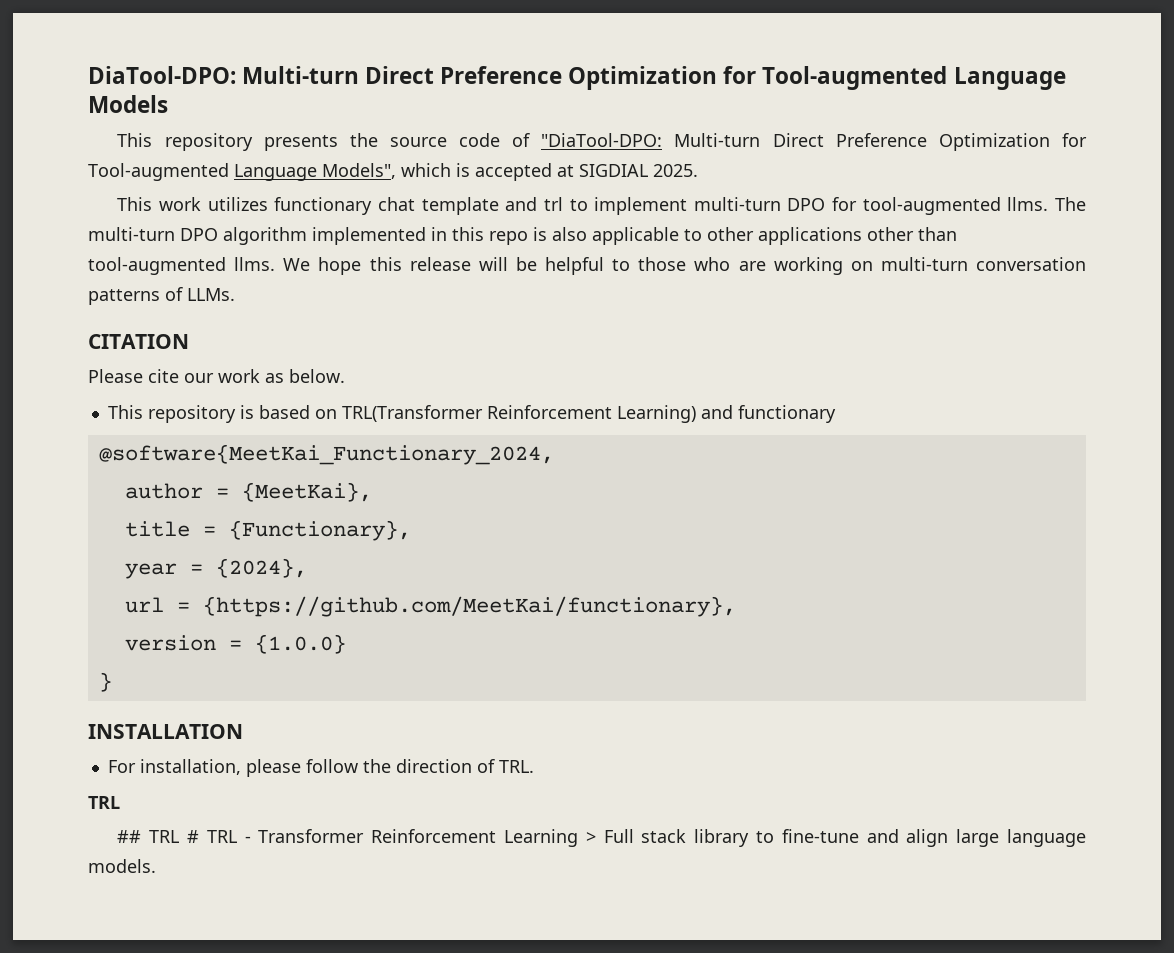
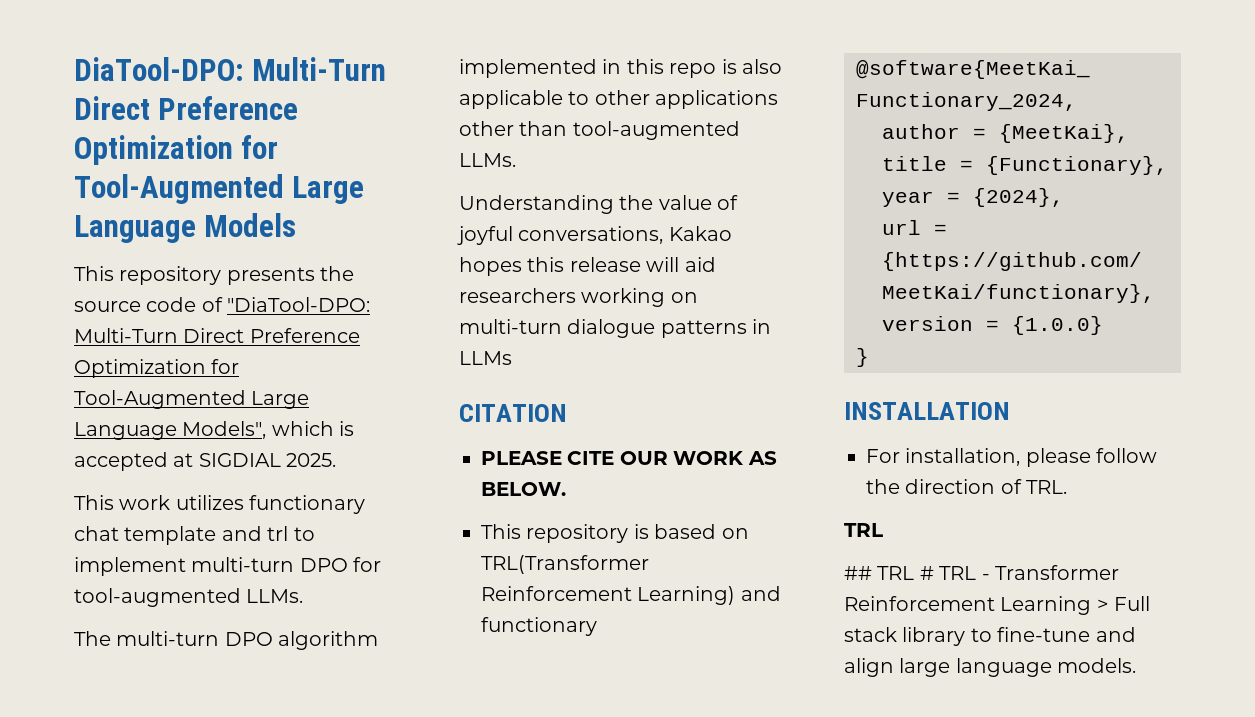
- DiaTool-DPO: Multi-turn Direct Preference Optimization for Tool-augmented Language Models
+ DiaTool-DPO: Multi-Turn Direct Preference Optimization for Tool-Augmented Large Language Models
- This repository presents the source code of "DiaTool-DPO: Multi-turn Direct Preference Optimization for Tool-augmented Language Models", which is accepted at SIGDIAL 2025.
+ This repository presents the source code of "DiaTool-DPO: Multi-Turn Direct Preference Optimization for Tool-Augmented Large Language Models", which is accepted at SIGDIAL 2025.
- This work utilizes functionary chat template and trl to implement multi-turn DPO for tool-augmented llms. The multi-turn DPO algorithm implemented in this repo is also applicable to other applications other than tool-augmented llms. We hope this release will be helpful to those who are working on multi-turn conversation patterns of LLMs.
+ This work utilizes functionary chat template and trl to implement multi-turn DPO for tool-augmented LLMs.
+ The multi-turn DPO algorithm implemented in this repo is also applicable to other applications other than tool-augmented LLMs.
+ Understanding the value of joyful conversations, Kakao hopes this release will aid researchers working on multi-turn dialogue patterns in LLMs
  CITATION
- Please cite our work as below.
+ PLEASE CITE OUR WORK AS BELOW.

